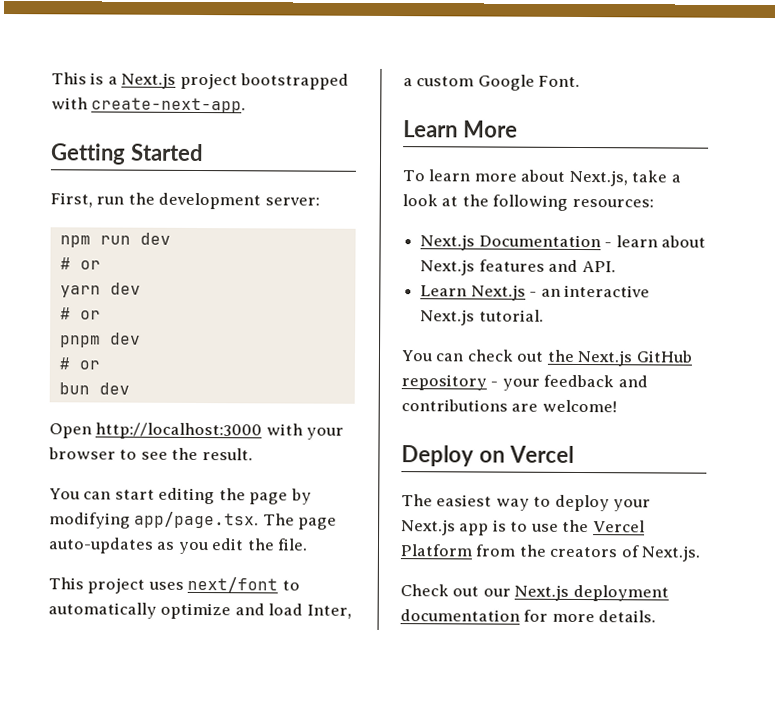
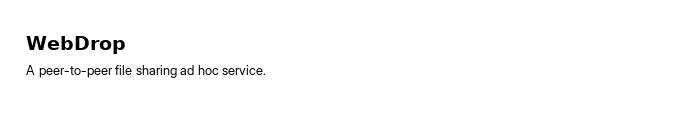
- This is a Next.js project bootstrapped with create-next-app.
- Getting Started
- First, run the development server:
- npm run dev
- # or
- yarn dev
- # or
- pnpm dev
- # or
- bun dev
- Open http://localhost:3000 with your browser to see the result.
- You can start editing the page by modifying app/page.tsx. The page auto-updates as you edit the file.
- This project uses next/font to automatically optimize and load Inter, a custom Google Font.
- Learn More
- To learn more about Next.js, take a look at the following resources:
- Next.js Documentation - learn about Next.js features and API.
- Learn Next.js - an interactive Next.js tutorial.
- You can check out the Next.js GitHub repository - your feedback and contributions are welcome!
- Deploy on Vercel
- The easiest way to deploy your Next.js app is to use the Vercel Platform from the creators of Next.js.
- Check out our Next.js deployment documentation for more details.
+ WebDrop
+ A peer-to-peer file sharing ad hoc service.

